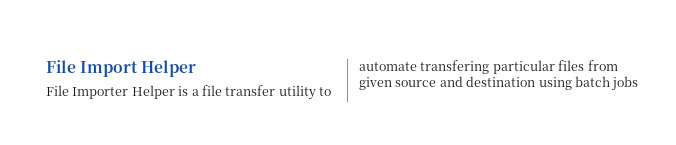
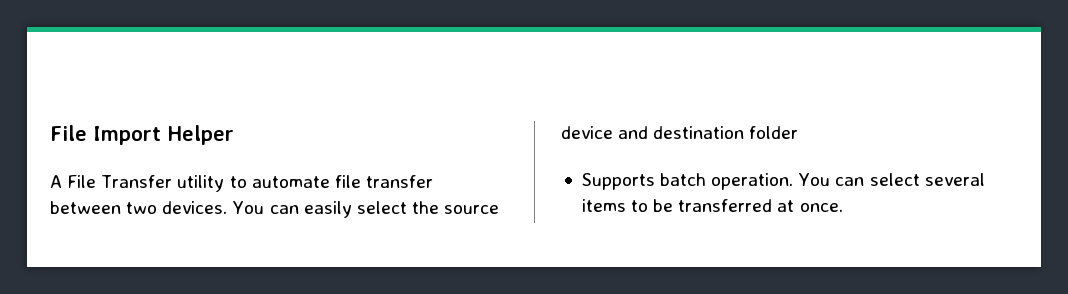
- File Importer Helper is a file transfer utility to automate transfering particular files from given source and destination using batch jobs
+ A File Transfer utility to automate file transfer between two devices. You can easily select the source device and destination folder
+ Supports batch operation. You can select several items to be transferred at once.

